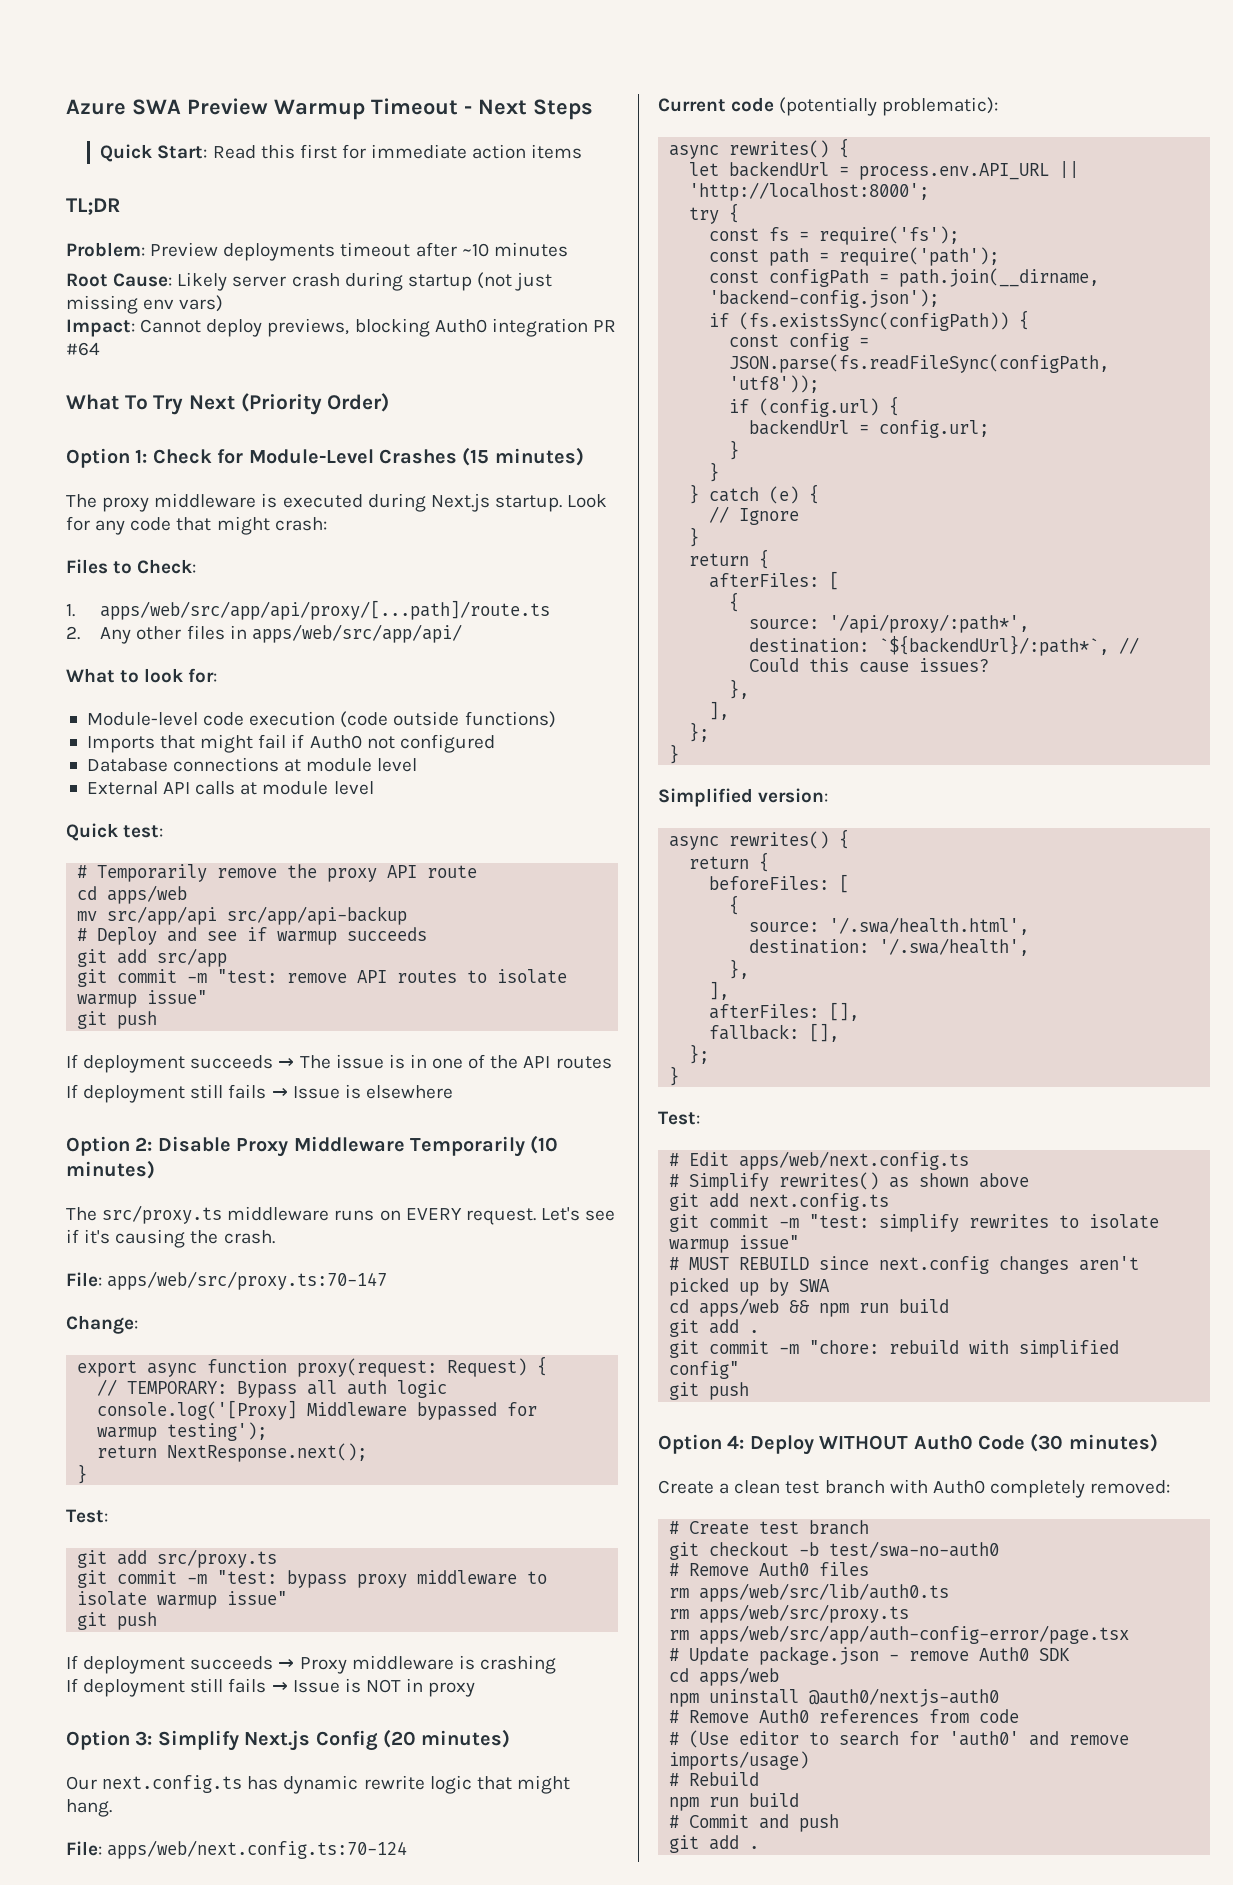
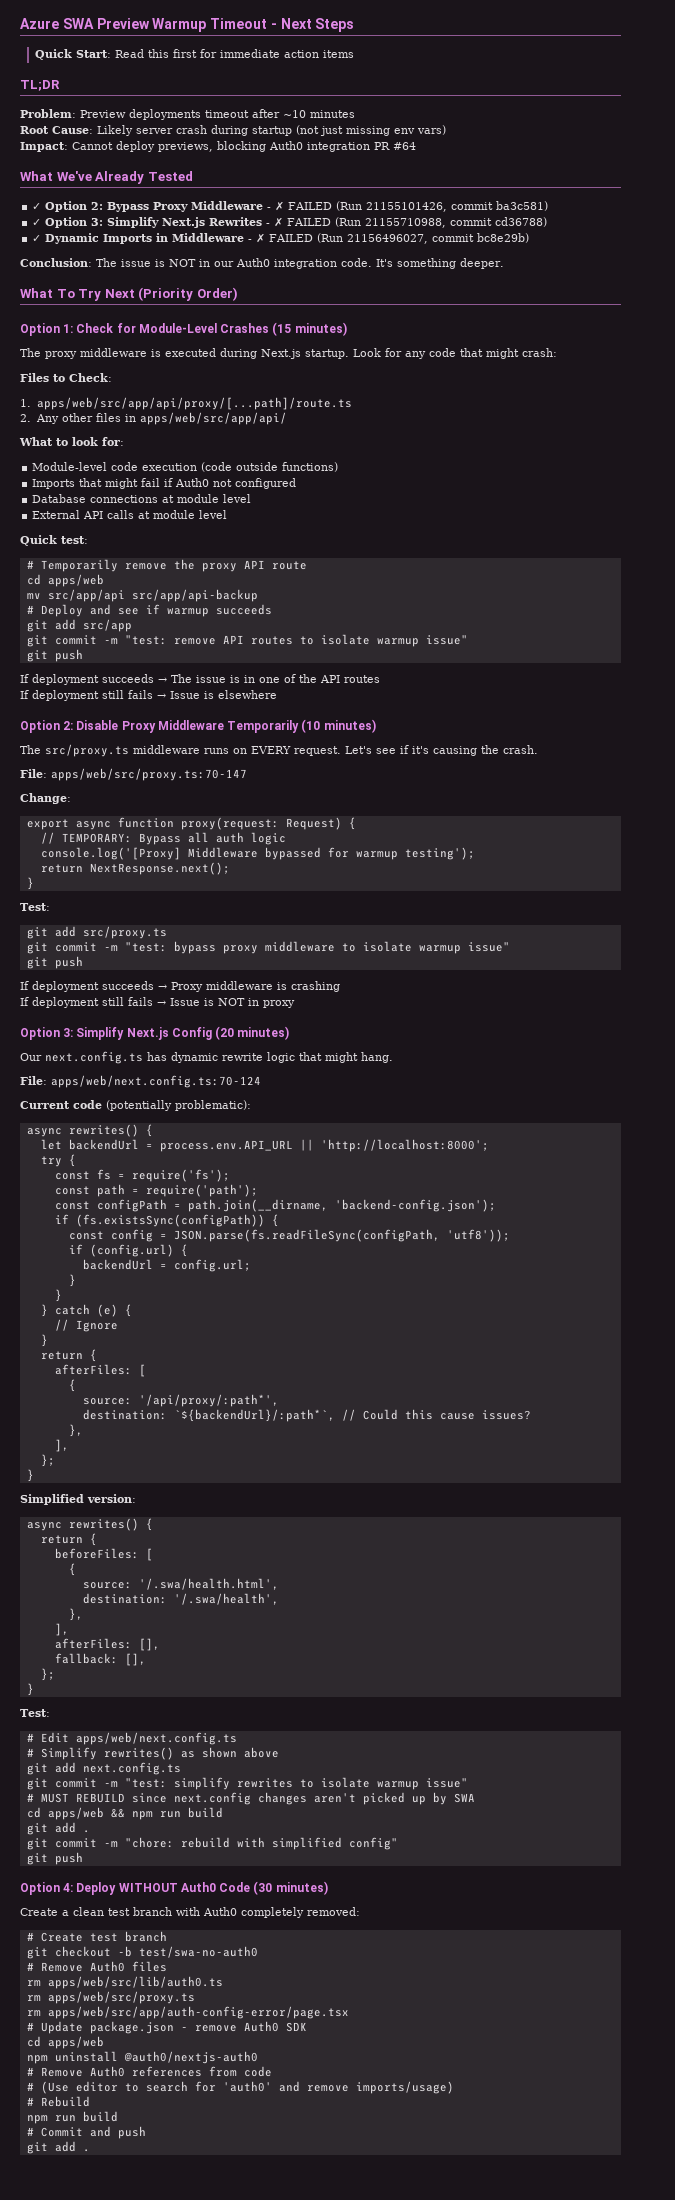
+ What We've Already Tested
+ ✓ Option 2: Bypass Proxy Middleware - ✗ FAILED (Run 21155101426, commit ba3c581)
+ ✓ Option 3: Simplify Next.js Rewrites - ✗ FAILED (Run 21155710988, commit cd36788)
+ ✓ Dynamic Imports in Middleware - ✗ FAILED (Run 21156496027, commit bc8e29b)
+ Conclusion: The issue is NOT in our Auth0 integration code. It's something deeper.

